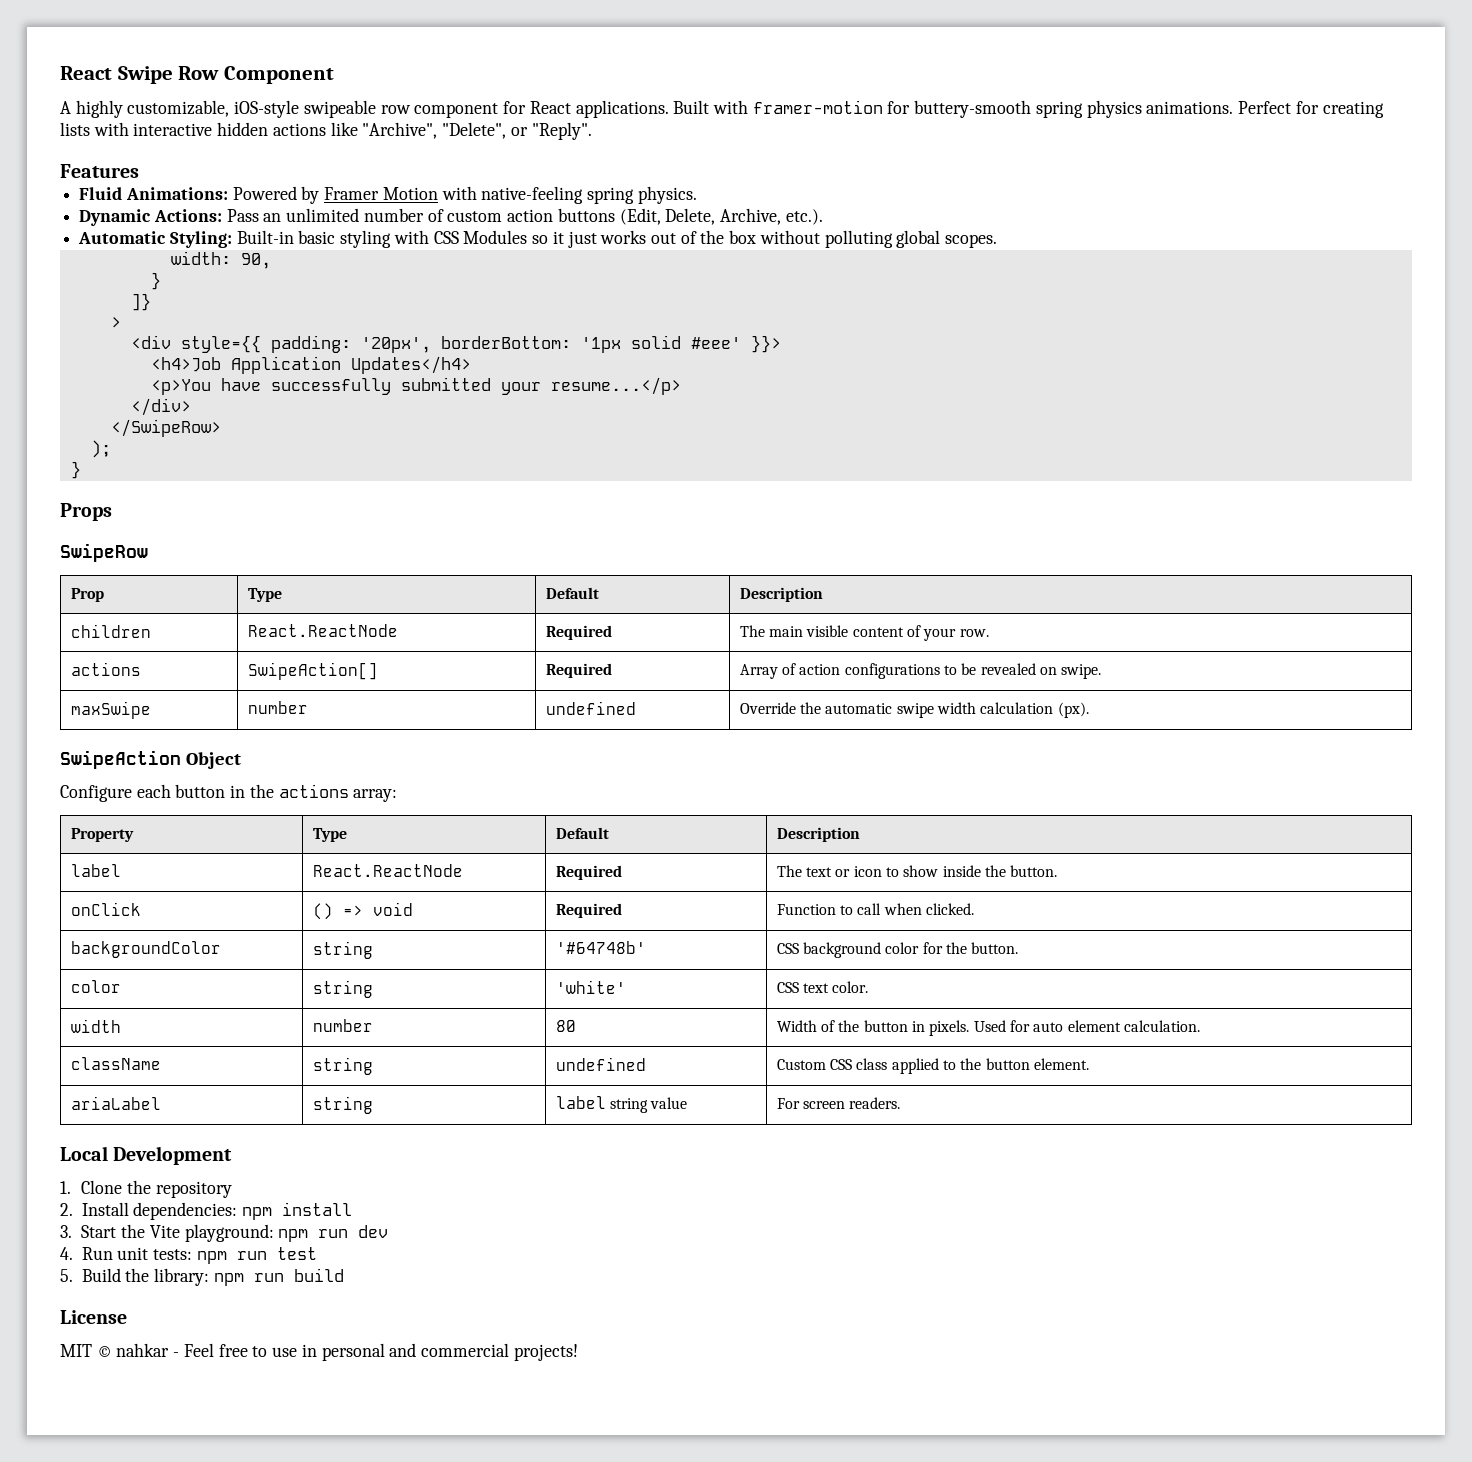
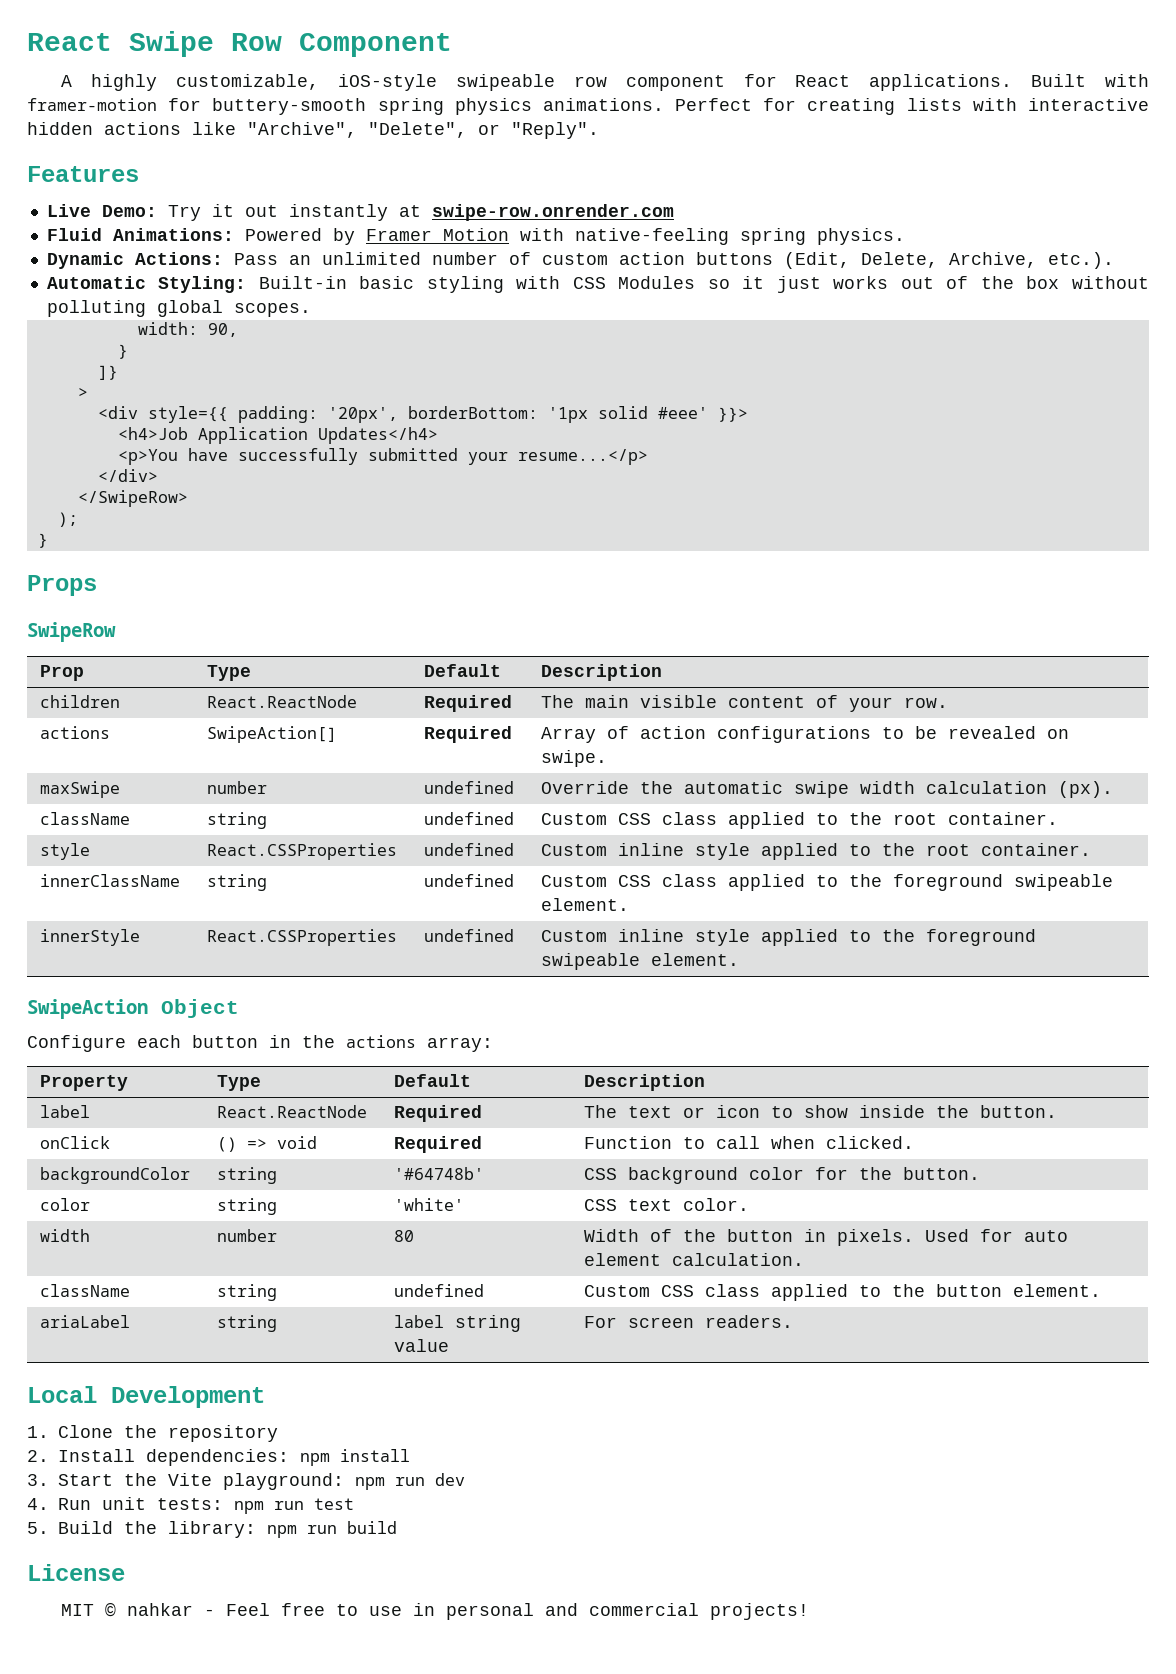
+ Live Demo: Try it out instantly at swipe-row.onrender.com
+ className | string | undefined | Custom CSS class applied to the root container.
+ style | React.CSSProperties | undefined | Custom inline style applied to the root container.
+ innerClassName | string | undefined | Custom CSS class applied to the foreground swipeable element.
+ innerStyle | React.CSSProperties | undefined | Custom inline style applied to the foreground swipeable element.

